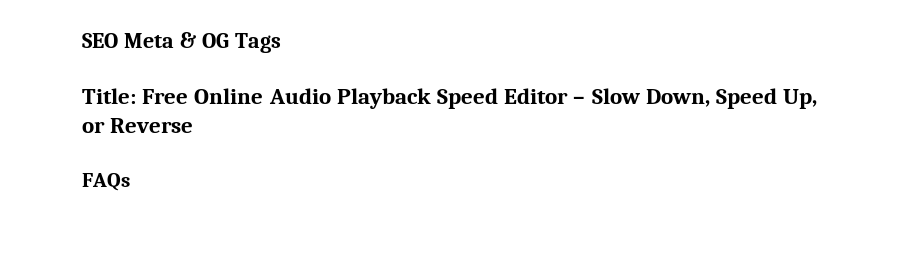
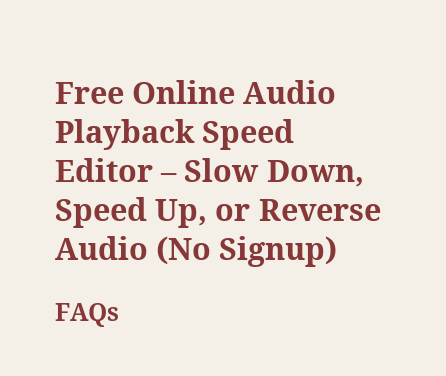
- SEO Meta & OG Tags
- Title: Free Online Audio Playback Speed Editor – Slow Down, Speed Up, or Reverse
+ Free Online Audio Playback Speed Editor – Slow Down, Speed Up, or Reverse Audio (No Signup)

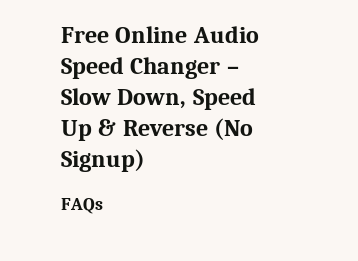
- Free Online Audio Playback Speed Editor – Slow Down, Speed Up, or Reverse Audio (No Signup)
+ Free Online Audio Speed Changer – Slow Down, Speed Up & Reverse (No Signup)

